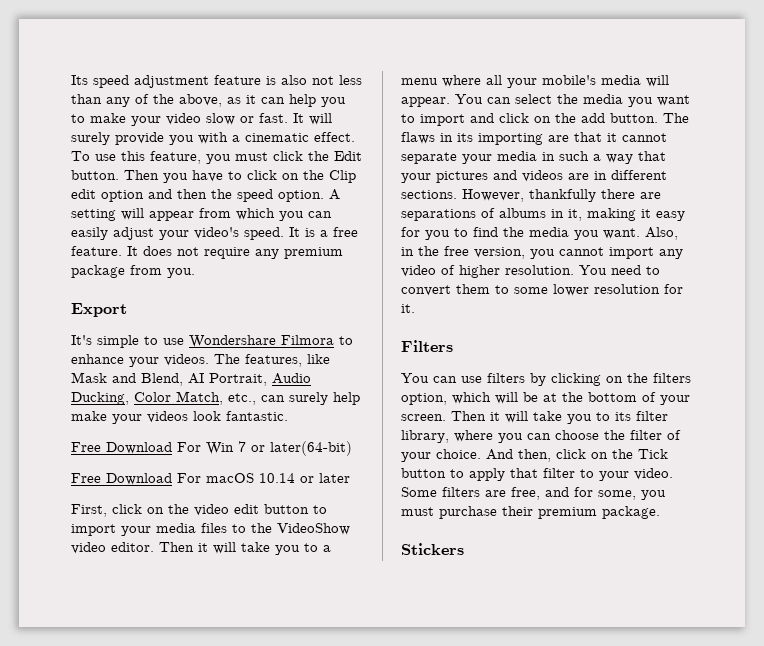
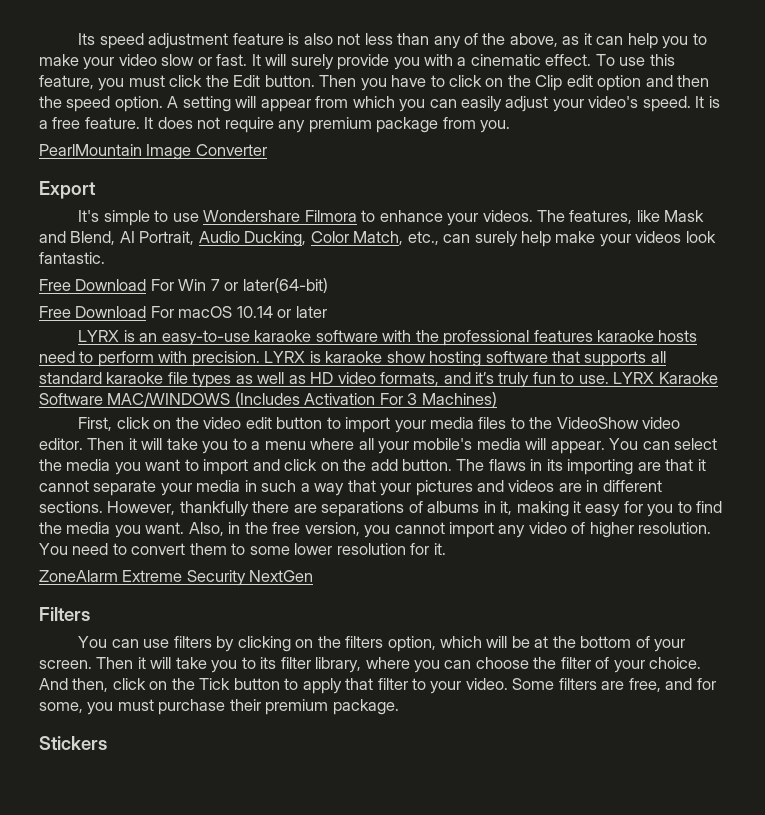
+ PearlMountain Image Converter
+ LYRX is an easy-to-use karaoke software with the professional features karaoke hosts need to perform with precision. LYRX is karaoke show hosting software that supports all standard karaoke file types as well as HD video formats, and it’s truly fun to use. LYRX Karaoke Software MAC/WINDOWS (Includes Activation For 3 Machines)
+ ZoneAlarm Extreme Security NextGen

